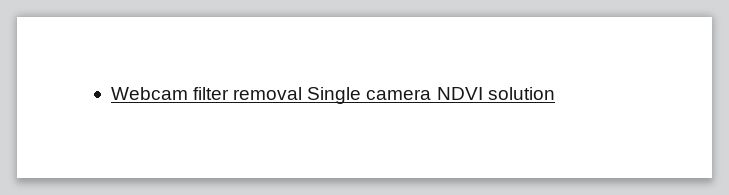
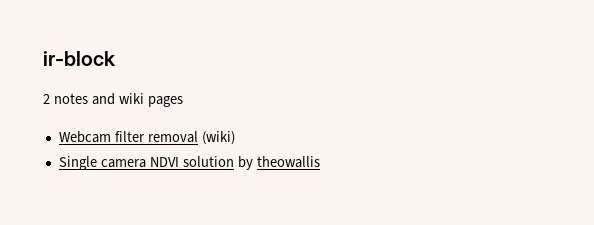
+ ir-block
+ 2 notes and wiki pages
- Webcam filter removal Single camera NDVI solution
+ Webcam filter removal (wiki)
+ Single camera NDVI solution by theowallis

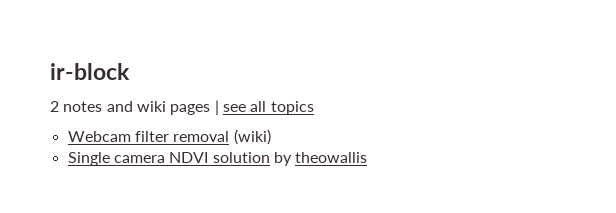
- 2 notes and wiki pages
+ 2 notes and wiki pages | see all topics

